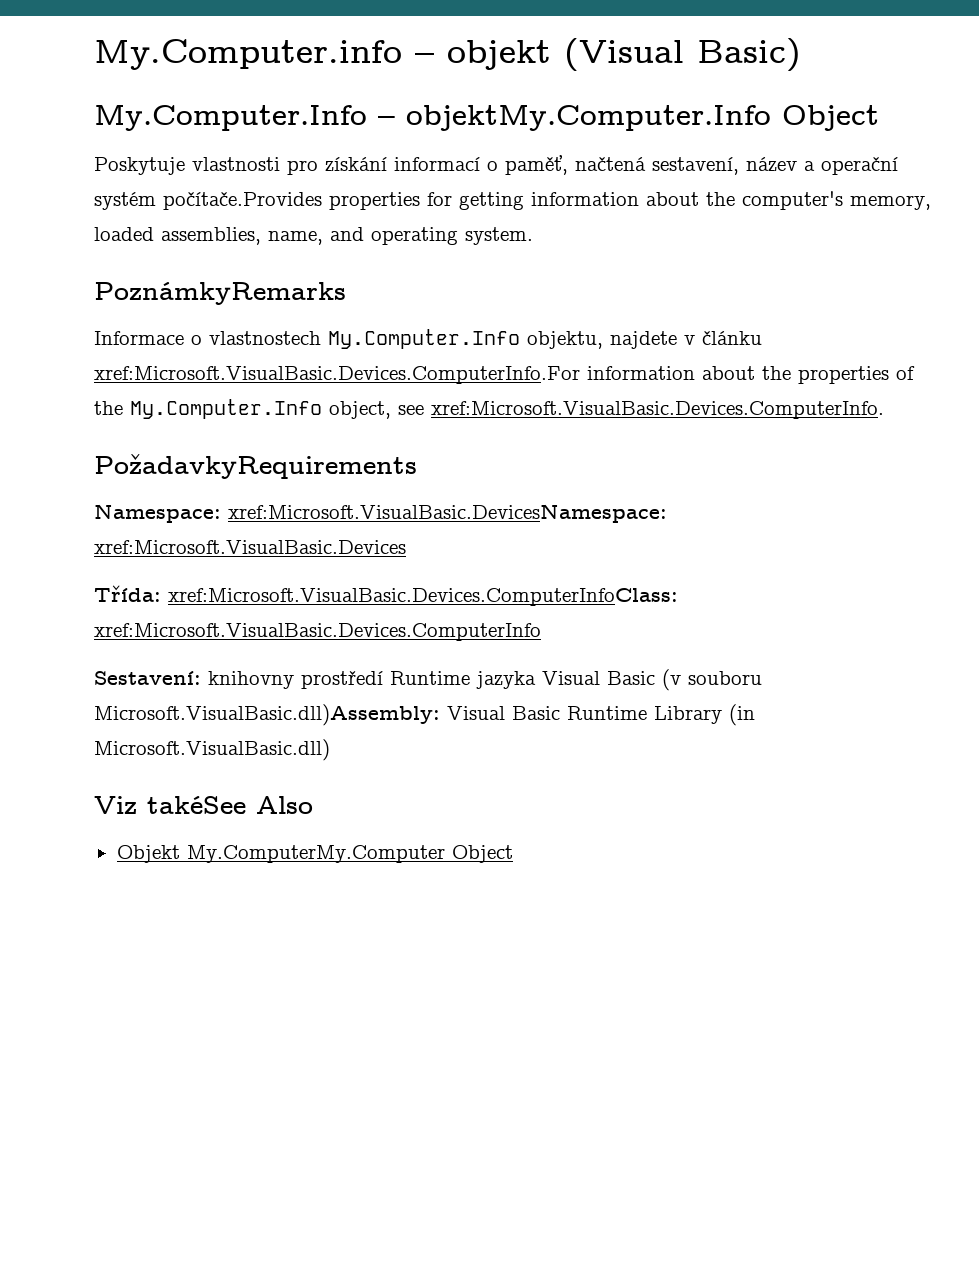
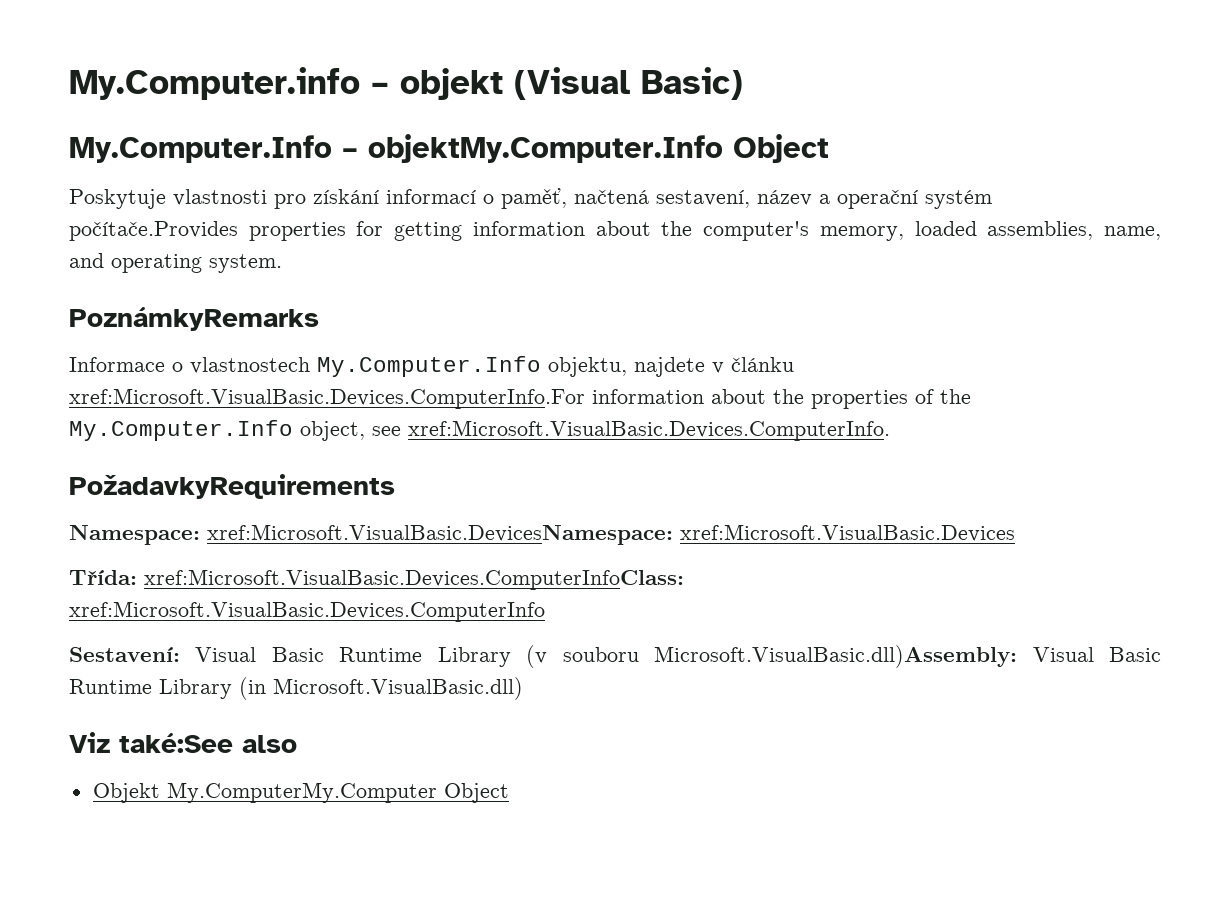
- Sestavení: knihovny prostředí Runtime jazyka Visual Basic (v souboru Microsoft.VisualBasic.dll)Assembly: Visual Basic Runtime Library (in Microsoft.VisualBasic.dll)
+ Sestavení: Visual Basic Runtime Library (v souboru Microsoft.VisualBasic.dll)Assembly: Visual Basic Runtime Library (in Microsoft.VisualBasic.dll)
- Viz takéSee Also
+ Viz také:See also

